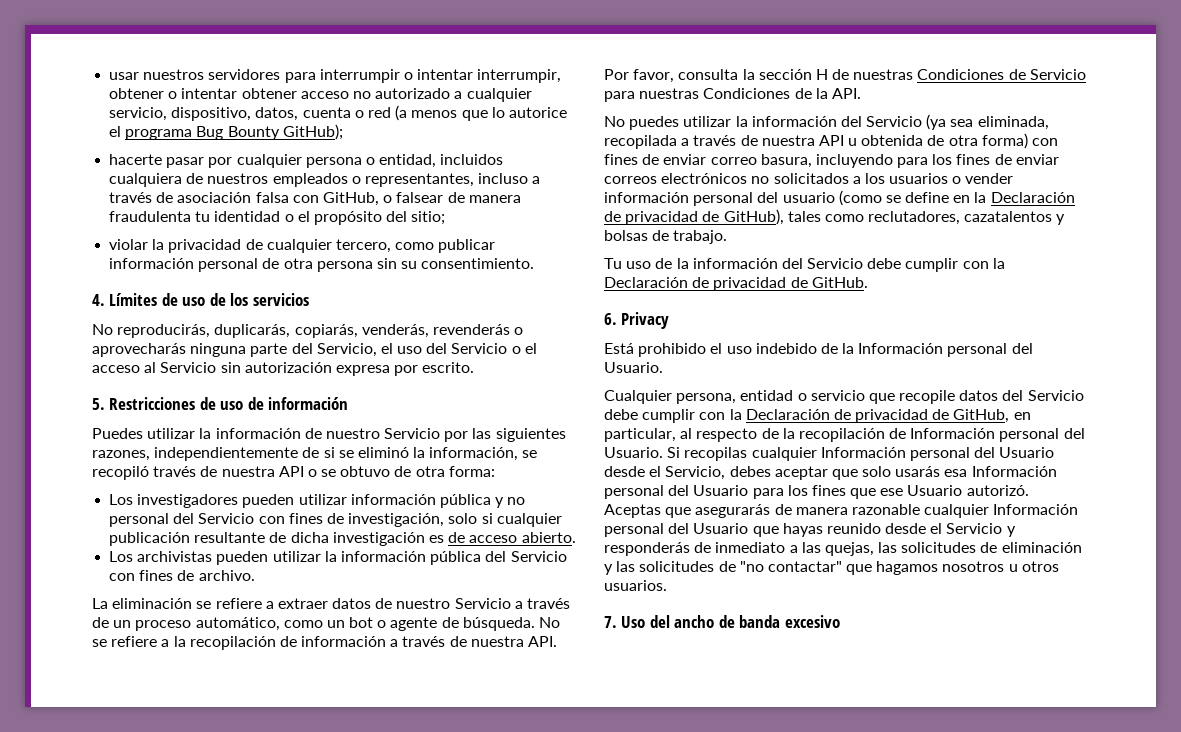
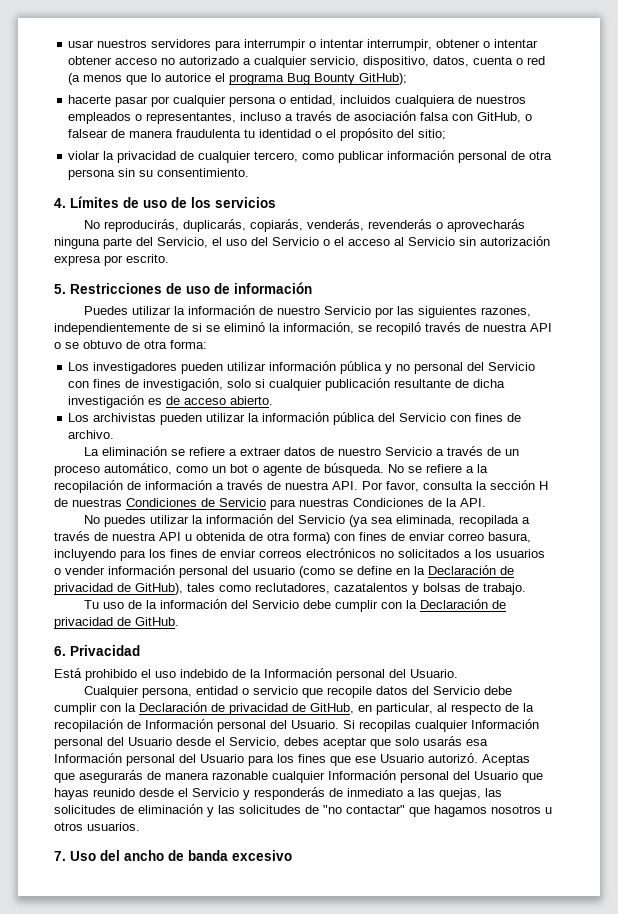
- 6. Privacy
+ 6. Privacidad

